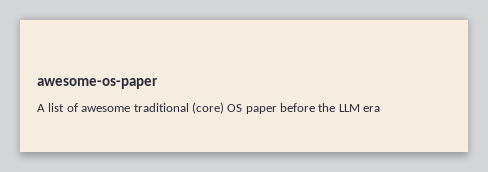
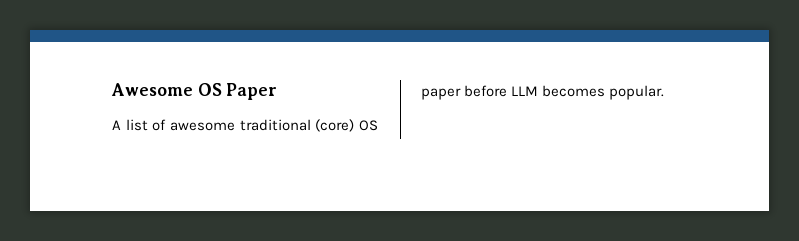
- awesome-os-paper
+ Awesome OS Paper
- A list of awesome traditional (core) OS paper before the LLM era
+ A list of awesome traditional (core) OS paper before LLM becomes popular.

